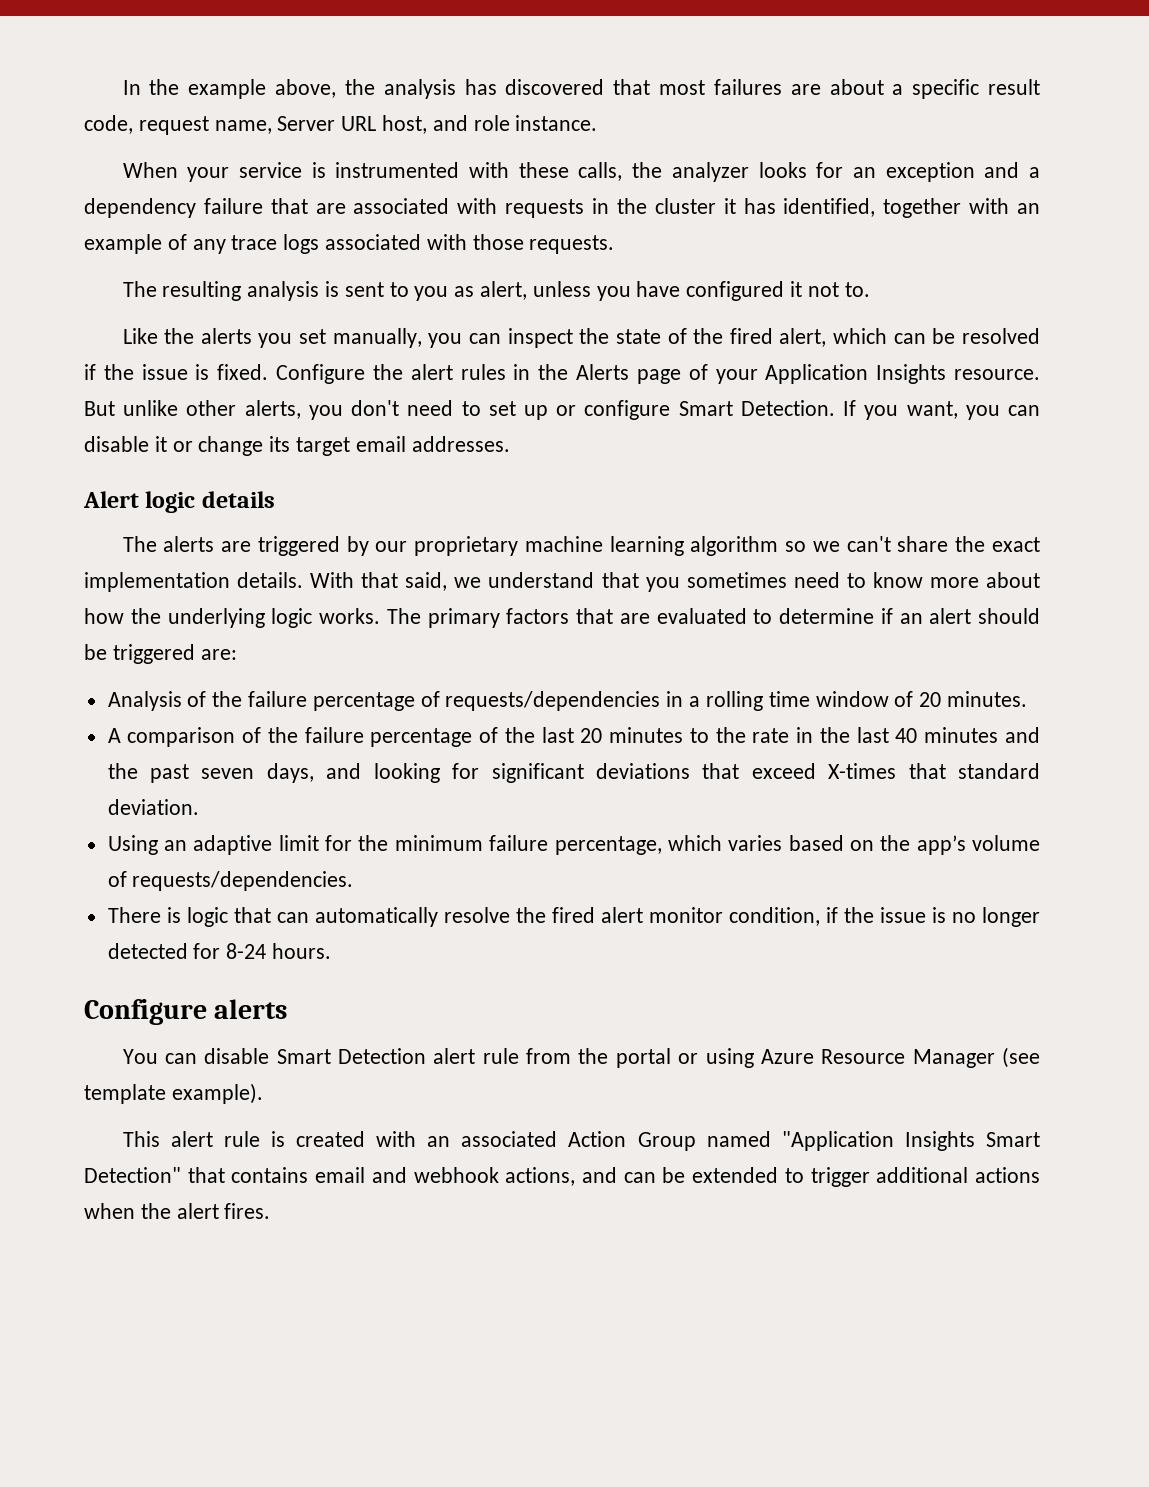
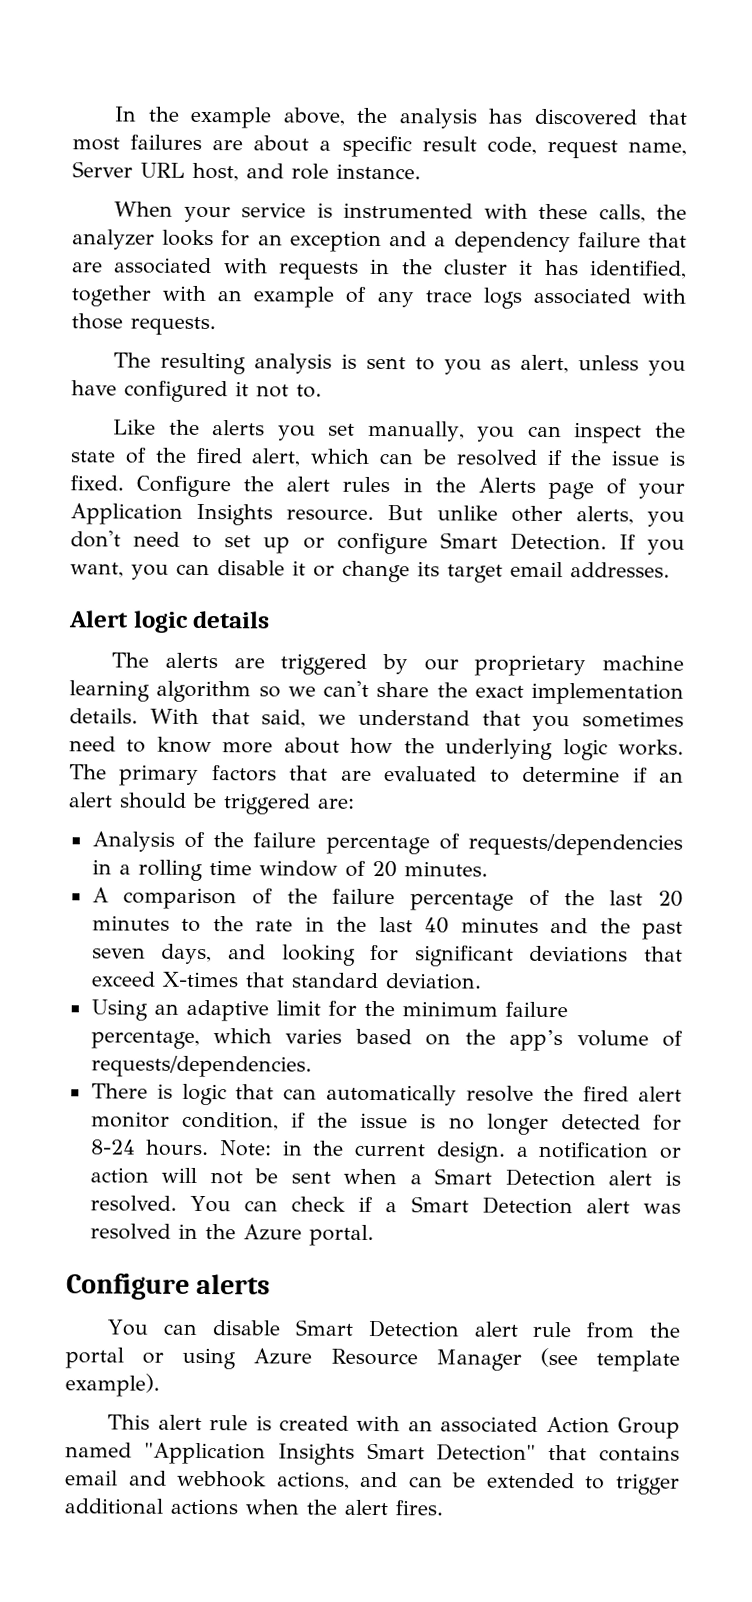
+ Note: in the current design. a notification or action will not be sent when a Smart Detection alert is resolved. You can check if a Smart Detection alert was resolved in the Azure portal.

